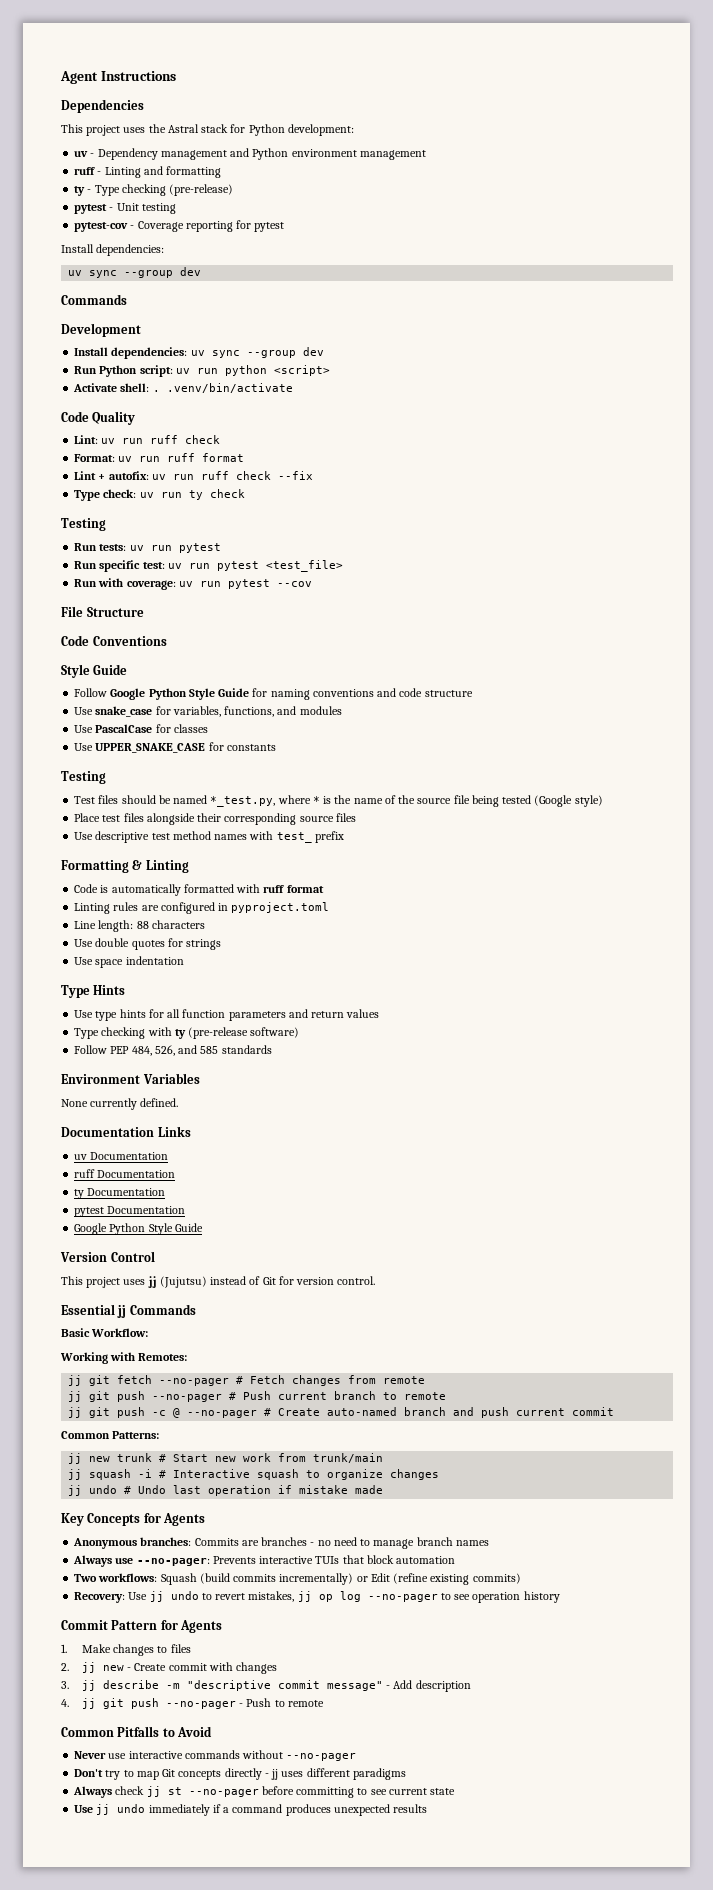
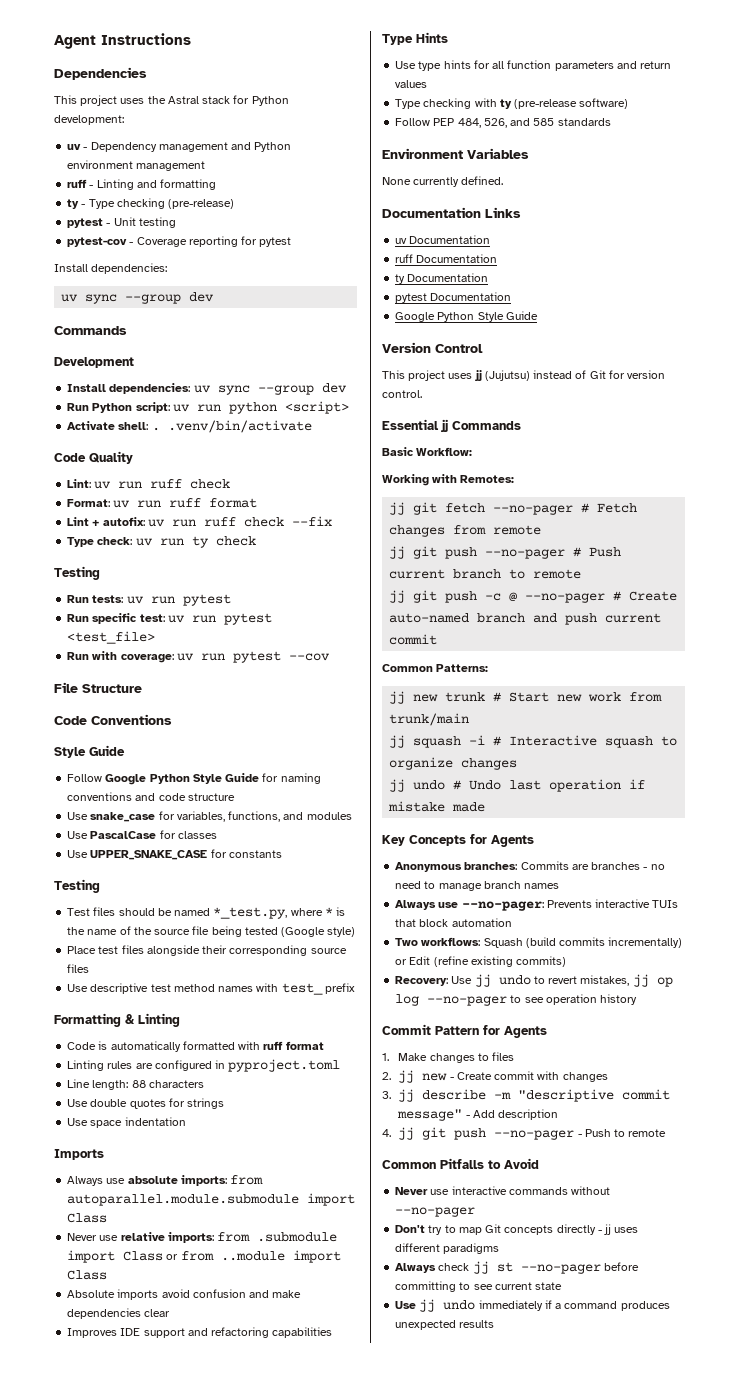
+ Imports
+ Always use absolute imports: from autoparallel.module.submodule import Class
+ Never use relative imports: from .submodule import Class or from ..module import Class
+ Absolute imports avoid confusion and make dependencies clear
+ Improves IDE support and refactoring capabilities

